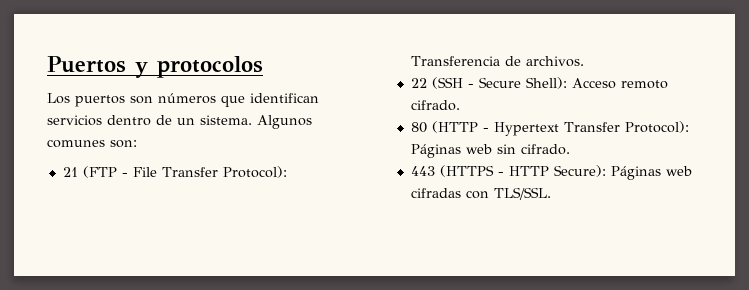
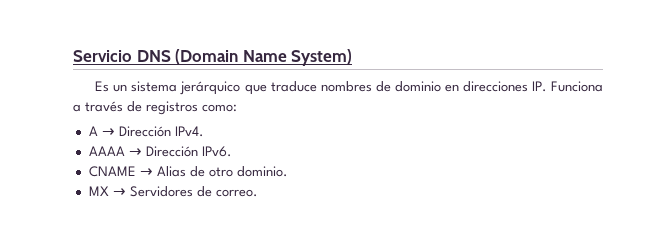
- Puertos y protocolos
- Los puertos son números que identifican servicios dentro de un sistema. Algunos comunes son:
- 21 (FTP - File Transfer Protocol): Transferencia de archivos.
- 22 (SSH - Secure Shell): Acceso remoto cifrado.
- 80 (HTTP - Hypertext Transfer Protocol): Páginas web sin cifrado.
- 443 (HTTPS - HTTP Secure): Páginas web cifradas con TLS/SSL.
+ Servicio DNS (Domain Name System)
+ Es un sistema jerárquico que traduce nombres de dominio en direcciones IP. Funciona a través de registros como:
+ A → Dirección IPv4.
+ AAAA → Dirección IPv6.
+ CNAME → Alias de otro dominio.
+ MX → Servidores de correo.

